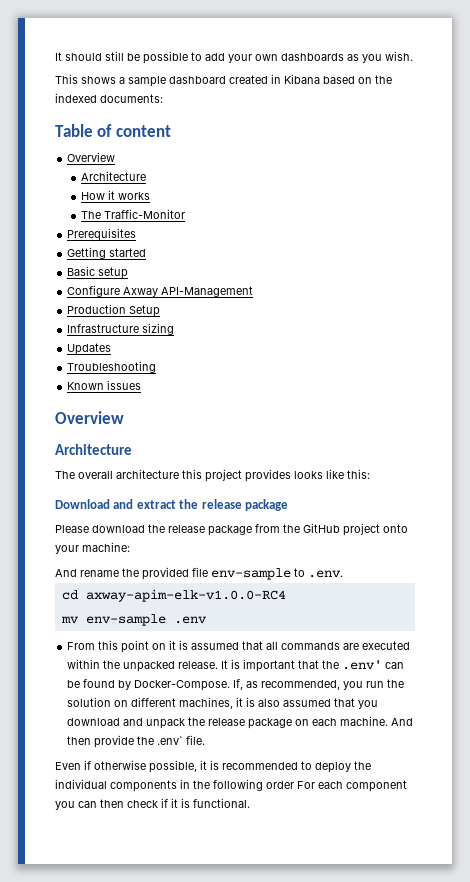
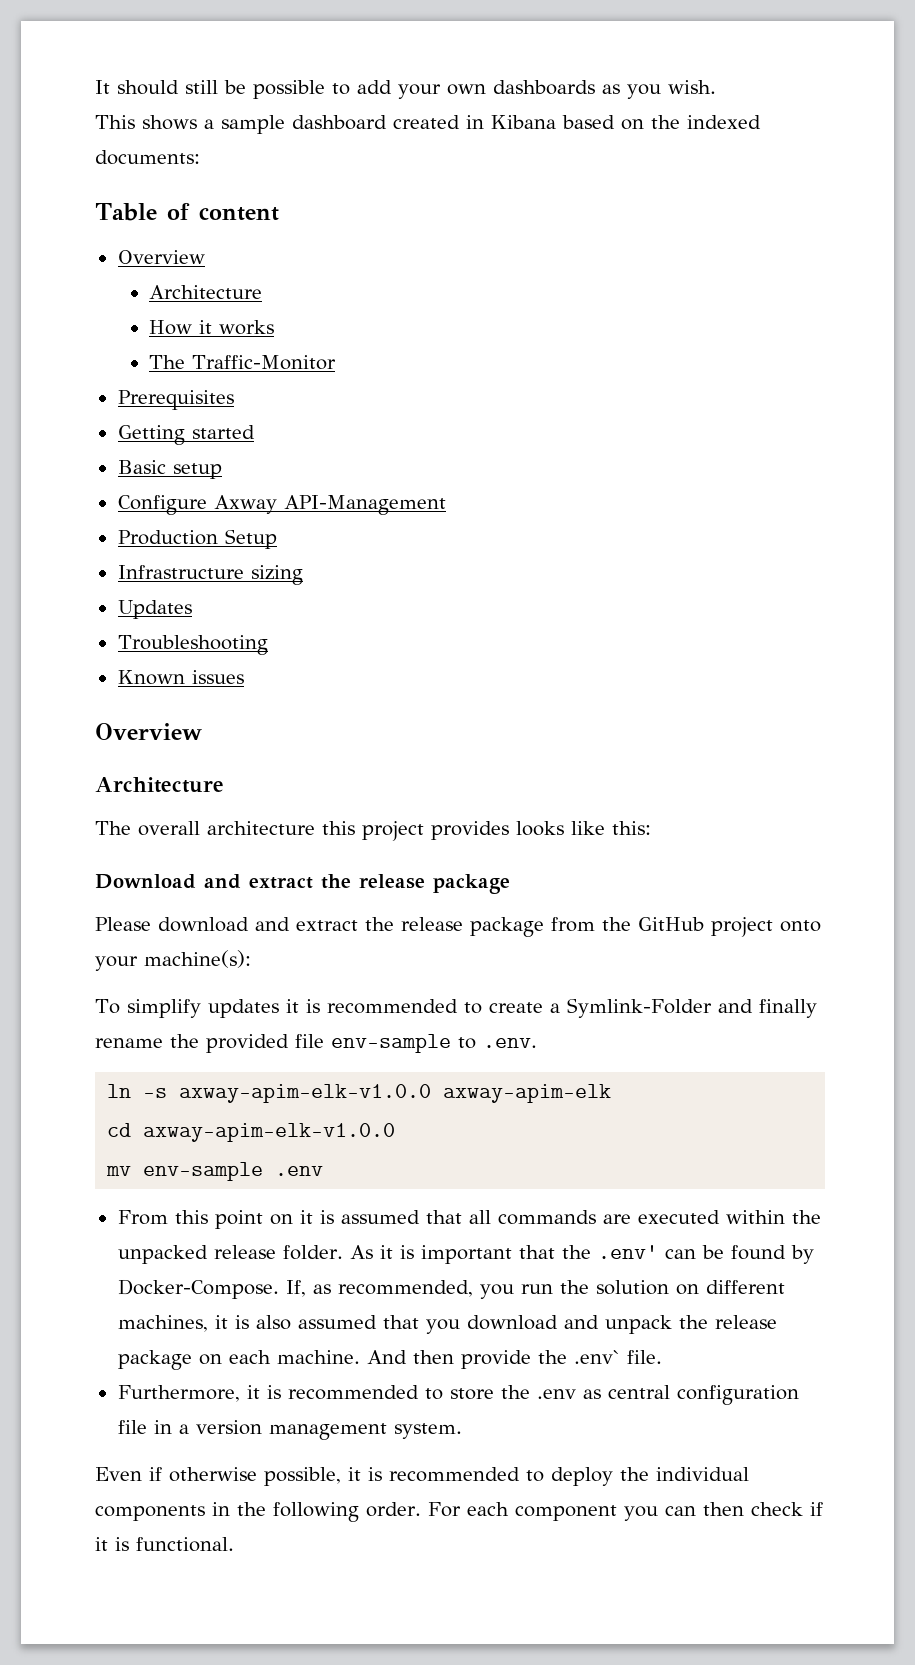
- Please download the release package from the GitHub project onto your machine:
- And rename the provided file env-sample to .env.
+ Please download and extract the release package from the GitHub project onto your machine(s):
+ To simplify updates it is recommended to create a Symlink-Folder and finally rename the provided file env-sample to .env.
+ ln -s axway-apim-elk-v1.0.0 axway-apim-elk
- cd axway-apim-elk-v1.0.0-RC4
+ cd axway-apim-elk-v1.0.0
- From this point on it is assumed that all commands are executed within the unpacked release. It is important that the .env' can be found by Docker-Compose.
+ From this point on it is assumed that all commands are executed within the unpacked release folder. As it is important that the .env' can be found by Docker-Compose.
+ Furthermore, it is recommended to store the .env as central configuration file in a version management system.
- Even if otherwise possible, it is recommended to deploy the individual components in the following order For each component you can then check if it is functional.
+ Even if otherwise possible, it is recommended to deploy the individual components in the following order. For each component you can then check if it is functional.

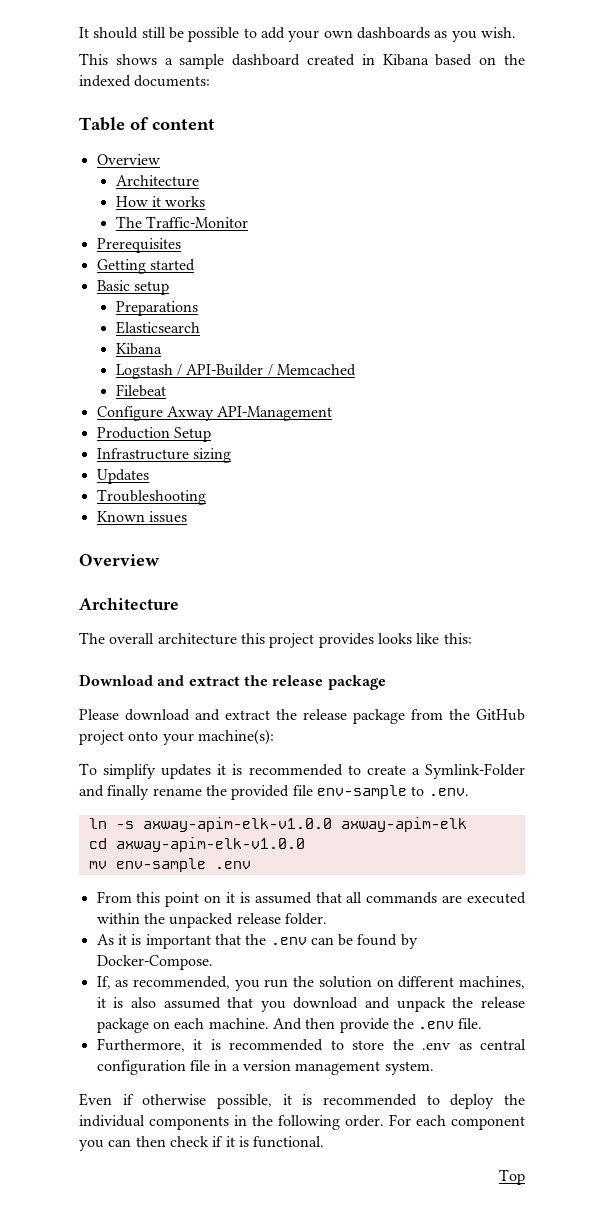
+ Preparations
+ Elasticsearch
+ Kibana
+ Logstash / API-Builder / Memcached
+ Filebeat
- From this point on it is assumed that all commands are executed within the unpacked release folder. As it is important that the .env' can be found by Docker-Compose. If, as recommended, you run the solution on different machines, it is also assumed that you download and unpack the release package on each machine.
+ From this point on it is assumed that all commands are executed within the unpacked release folder.
+ As it is important that the .env can be found by Docker-Compose.
+ If, as recommended, you run the solution on different machines, it is also assumed that you download and unpack the release package on each machine.
- And then provide the .env` file.
+ And then provide the .env file.
+ Top

